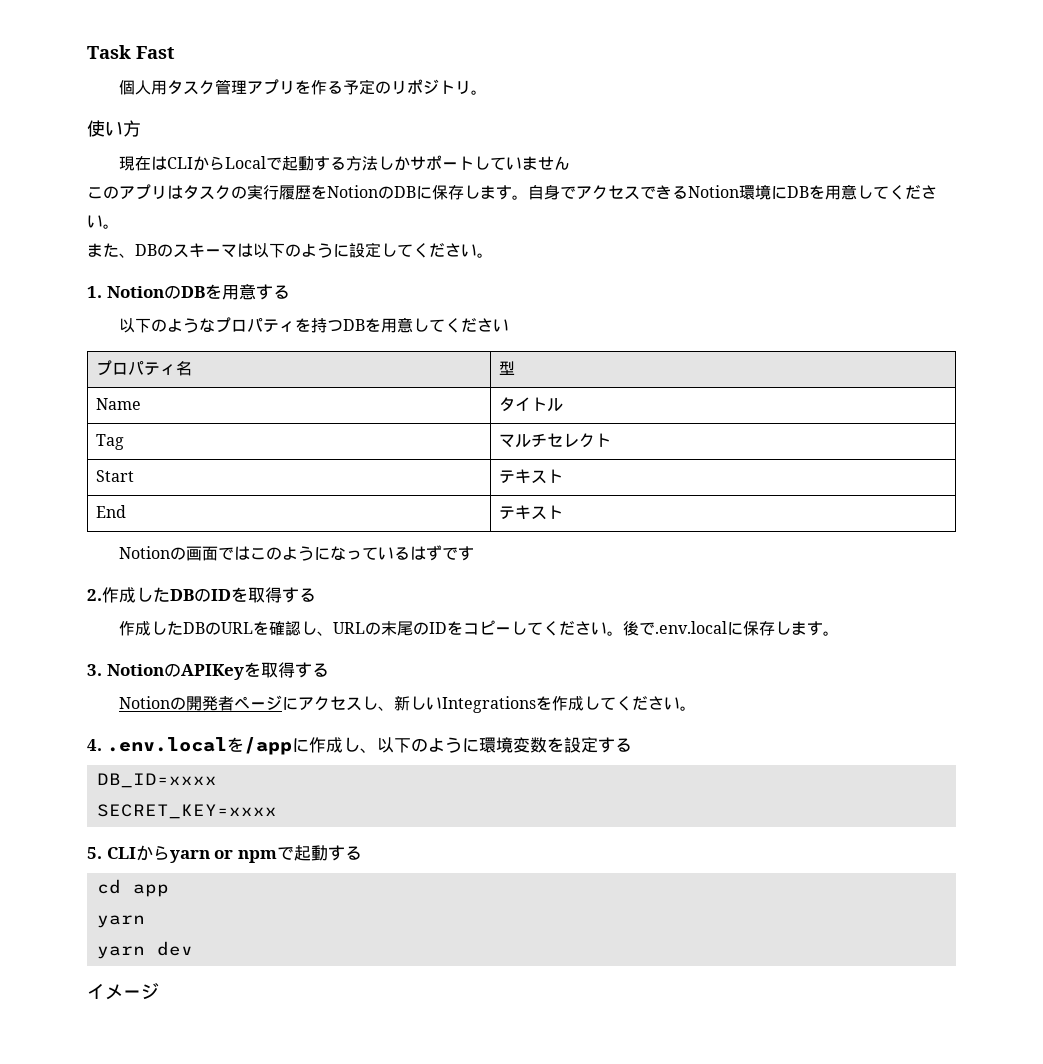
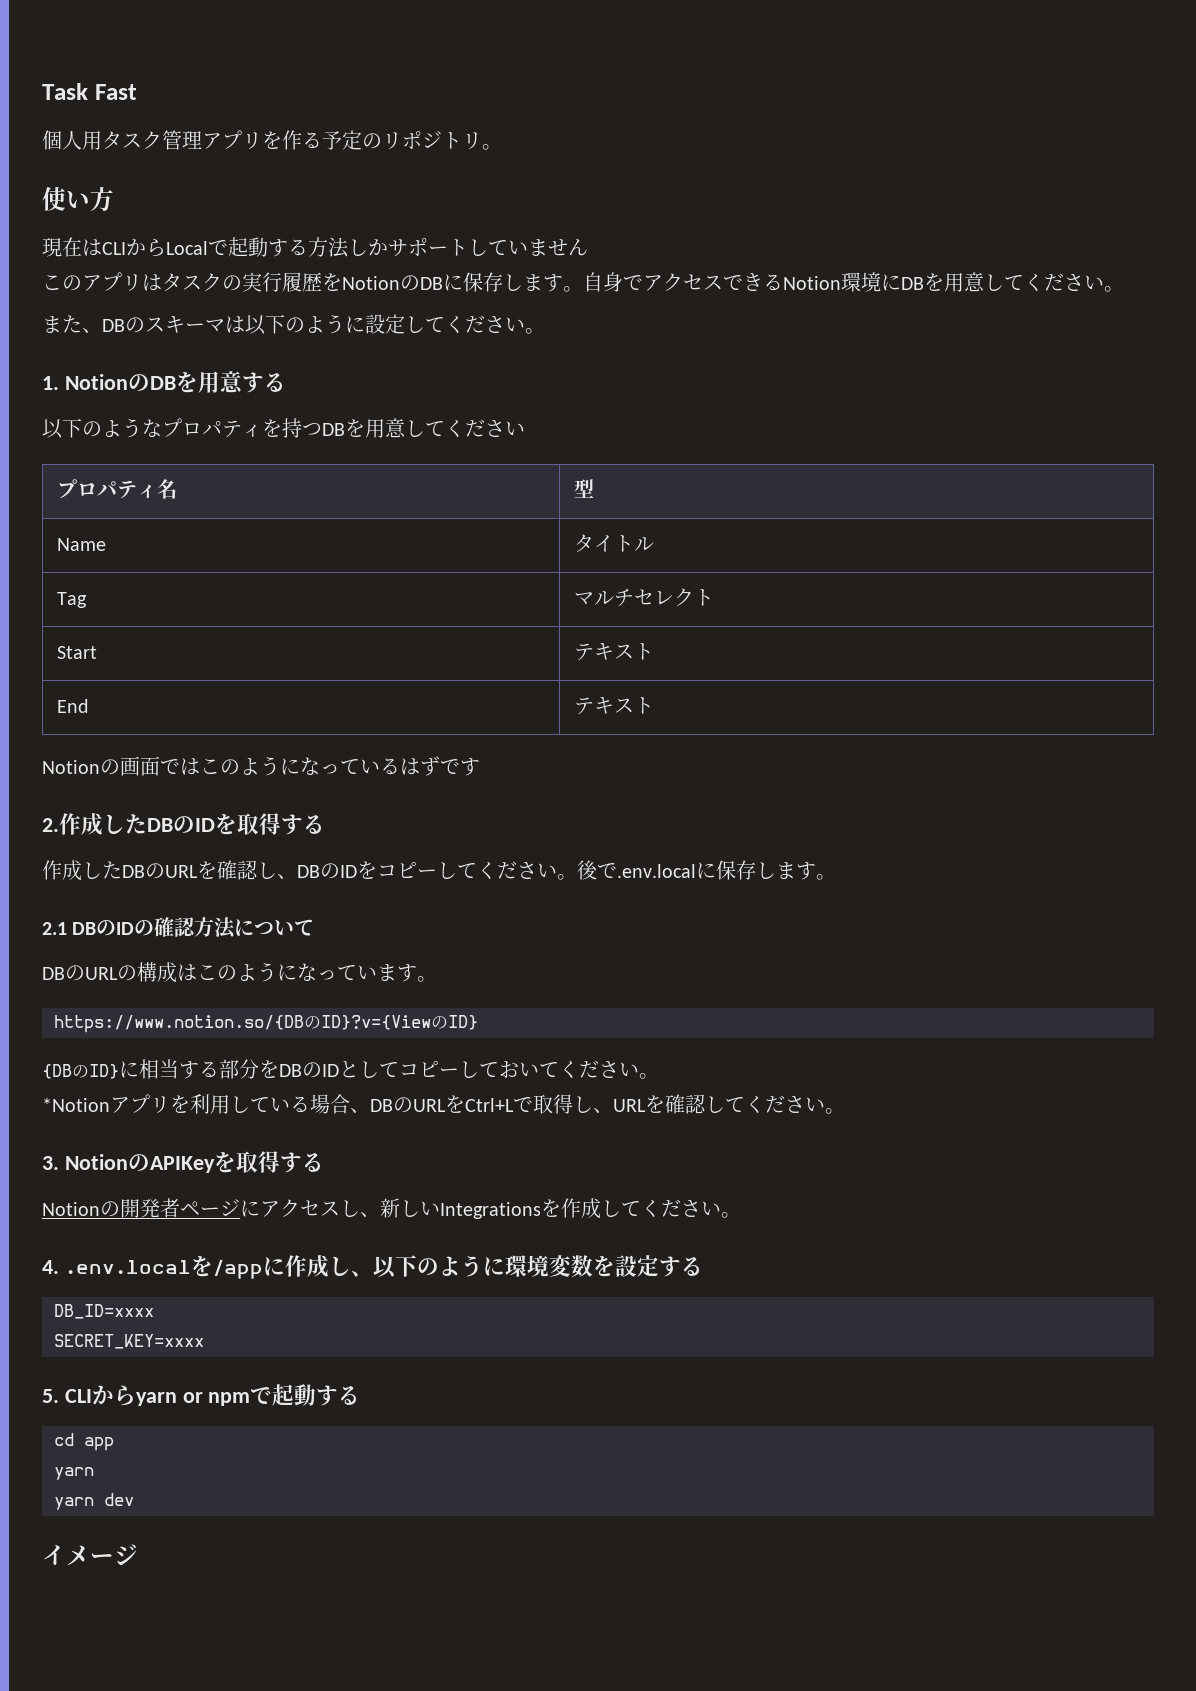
- 作成したDBのURLを確認し、URLの末尾のIDをコピーしてください。
+ 作成したDBのURLを確認し、DBのIDをコピーしてください。
+ 2.1 DBのIDの確認方法について
+ DBのURLの構成はこのようになっています。
+ https://www.notion.so/{DBのID}?v={ViewのID}
+ {DBのID}に相当する部分をDBのIDとしてコピーしておいてください。
+ *Notionアプリを利用している場合、DBのURLをCtrl+Lで取得し、URLを確認してください。

